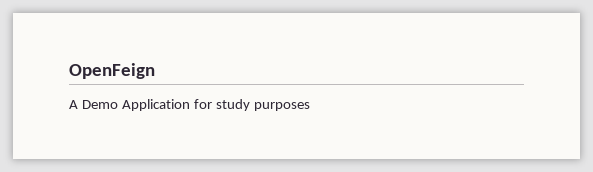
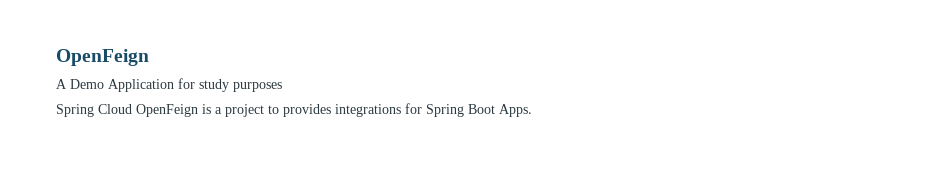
+ Spring Cloud OpenFeign is a project to provides integrations for Spring Boot Apps.

